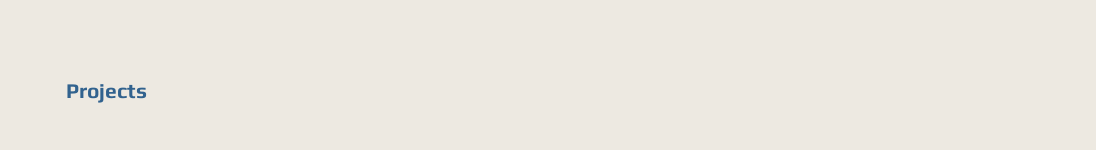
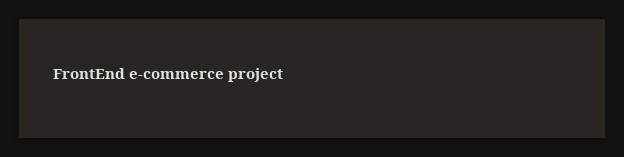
- Projects
+ FrontEnd e-commerce project

